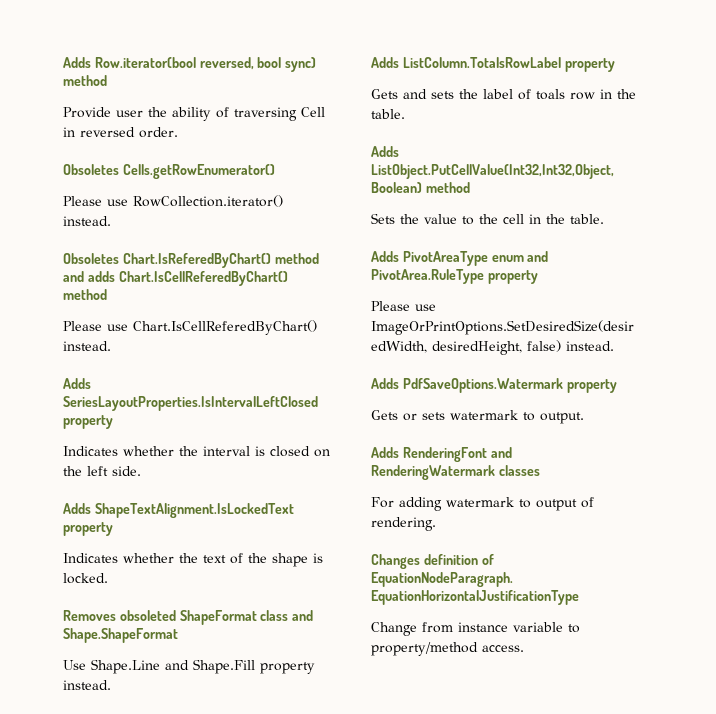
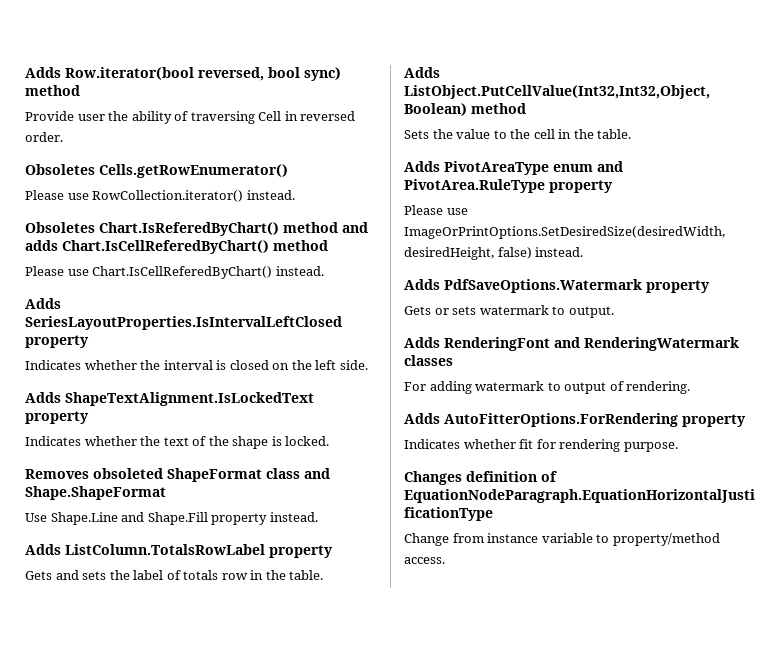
- Gets and sets the label of toals row in the table.
+ Gets and sets the label of totals row in the table.
+ Adds AutoFitterOptions.ForRendering property
+ Indicates whether fit for rendering purpose.

